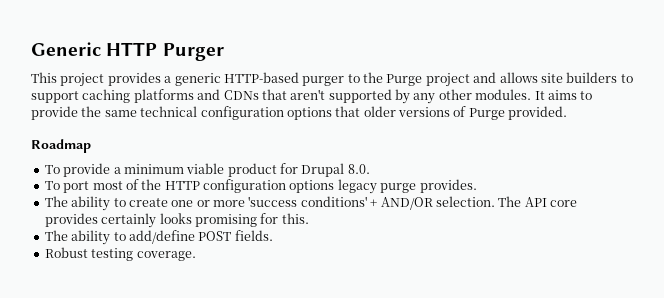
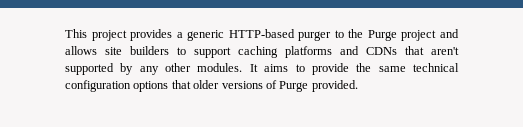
- Generic HTTP Purger
- Roadmap
- To provide a minimum viable product for Drupal 8.0.
- To port most of the HTTP configuration options legacy purge provides.
- The ability to create one or more 'success conditions' + AND/OR selection. The API core provides certainly looks promising for this.
- The ability to add/define POST fields.
- Robust testing coverage.

